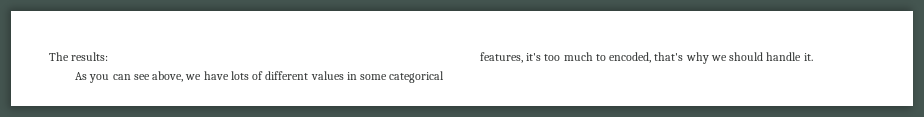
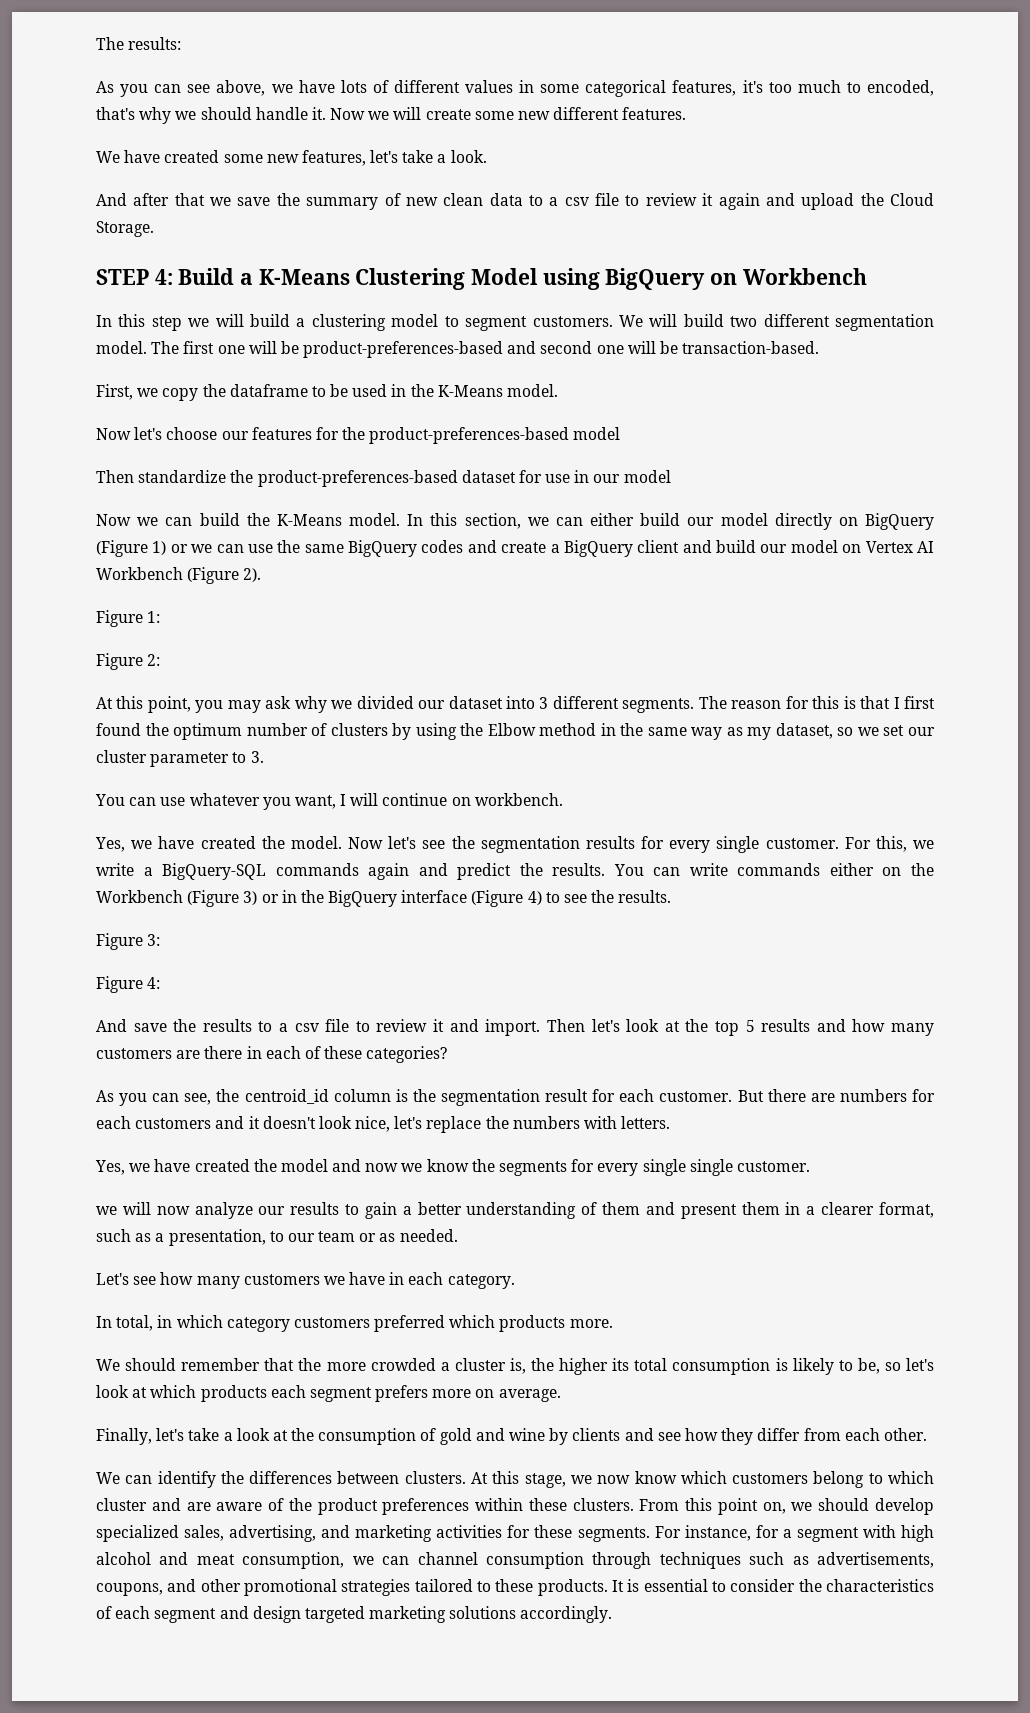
+ Now we will create some new different features.
+ We have created some new features, let's take a look.
+ And after that we save the summary of new clean data to a csv file to review it again and upload the Cloud Storage.
+ STEP 4: Build a K-Means Clustering Model using BigQuery on Workbench
+ In this step we will build a clustering model to segment customers. We will build two different segmentation model. The first one will be product-preferences-based and second one will be transaction-based.
+ First, we copy the dataframe to be used in the K-Means model.
+ Now let's choose our features for the product-preferences-based model
+ Then standardize the product-preferences-based dataset for use in our model
+ Now we can build the K-Means model. In this section, we can either build our model directly on BigQuery (Figure 1) or we can use the same BigQuery codes and create a BigQuery client and build our model on Vertex AI Workbench (Figure 2).
+ Figure 1:
+ Figure 2:
+ At this point, you may ask why we divided our dataset into 3 different segments. The reason for this is that I first found the optimum number of clusters by using the Elbow method in the same way as my dataset, so we set our cluster parameter to 3.
+ You can use whatever you want, I will continue on workbench.
+ Yes, we have created the model. Now let's see the segmentation results for every single customer. For this, we write a BigQuery-SQL commands again and predict the results. You can write commands either on the Workbench (Figure 3) or in the BigQuery interface (Figure 4) to see the results.
+ Figure 3:
+ Figure 4:
+ And save the results to a csv file to review it and import. Then let's look at the top 5 results and how many customers are there in each of these categories?
+ As you can see, the centroid_id column is the segmentation result for each customer. But there are numbers for each customers and it doesn't look nice, let's replace the numbers with letters.
+ Yes, we have created the model and now we know the segments for every single single customer.
+ we will now analyze our results to gain a better understanding of them and present them in a clearer format, such as a presentation, to our team or as needed.
+ Let's see how many customers we have in each category.
+ In total, in which category customers preferred which products more.
+ We should remember that the more crowded a cluster is, the higher its total consumption is likely to be, so let's look at which products each segment prefers more on average.
+ Finally, let's take a look at the consumption of gold and wine by clients and see how they differ from each other.
+ We can identify the differences between clusters. At this stage, we now know which customers belong to which cluster and are aware of the product preferences within these clusters. From this point on, we should develop specialized sales, advertising, and marketing activities for these segments. For instance, for a segment with high alcohol and meat consumption, we can channel consumption through techniques such as advertisements, coupons, and other promotional strategies tailored to these products. It is essential to consider the characteristics of each segment and design targeted marketing solutions accordingly.

